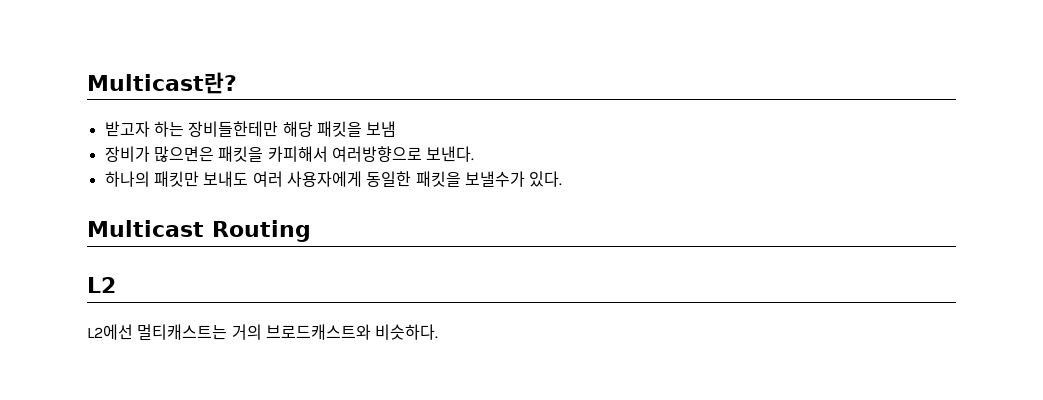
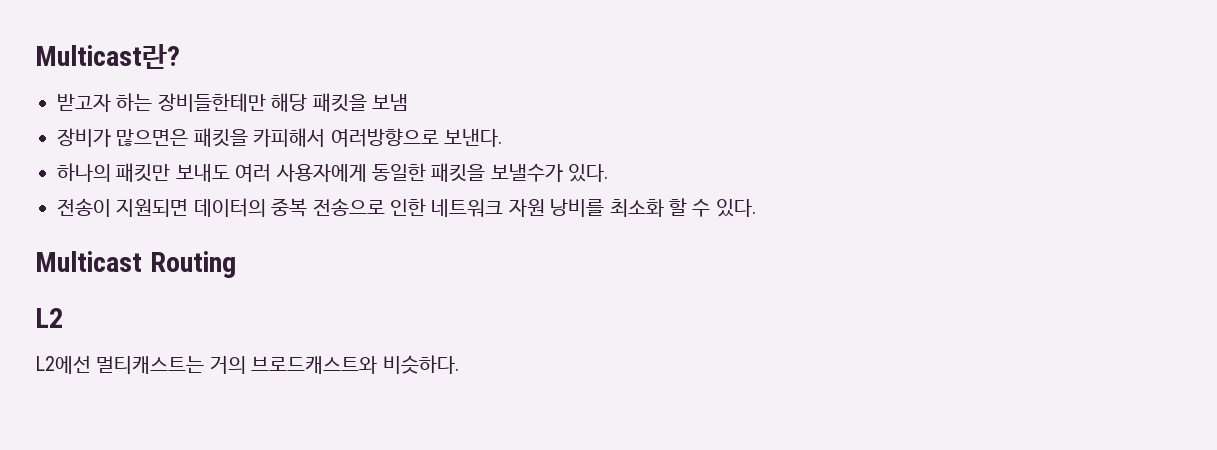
+ 전송이 지원되면 데이터의 중복 전송으로 인한 네트워크 자원 낭비를 최소화 할 수 있다.

